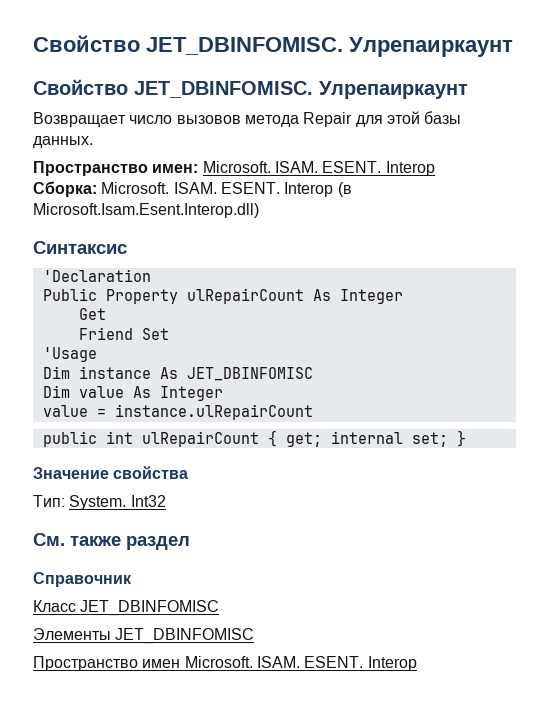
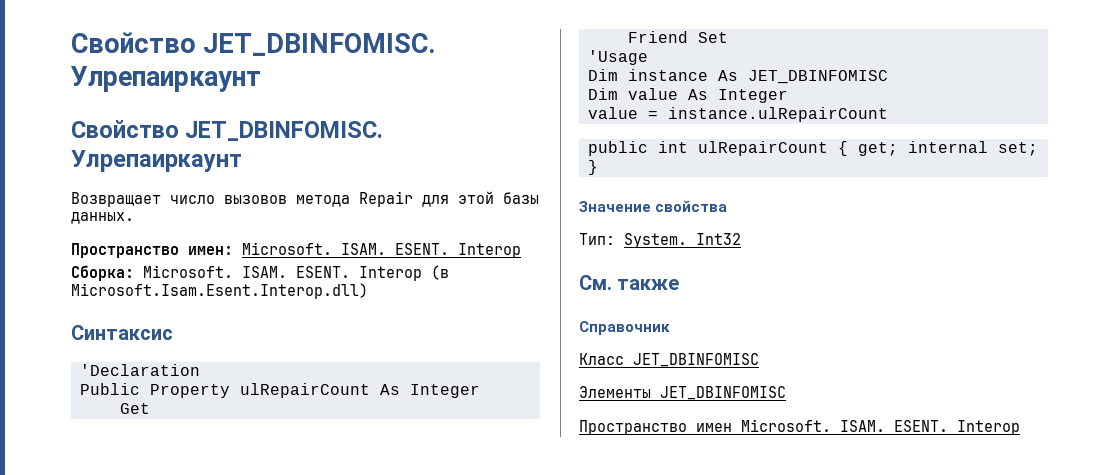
- См. также раздел
+ См. также

